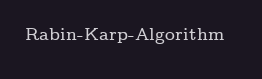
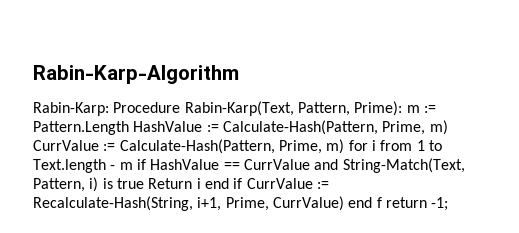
+ Rabin-Karp: Procedure Rabin-Karp(Text, Pattern, Prime): m := Pattern.Length HashValue := Calculate-Hash(Pattern, Prime, m) CurrValue := Calculate-Hash(Pattern, Prime, m) for i from 1 to Text.length - m if HashValue == CurrValue and String-Match(Text, Pattern, i) is true Return i end if CurrValue := Recalculate-Hash(String, i+1, Prime, CurrValue) end f return -1;

